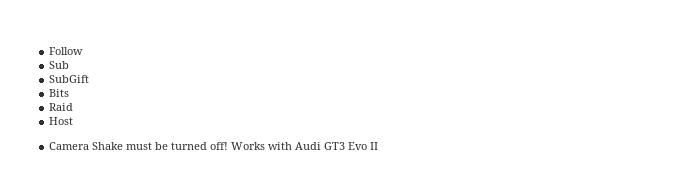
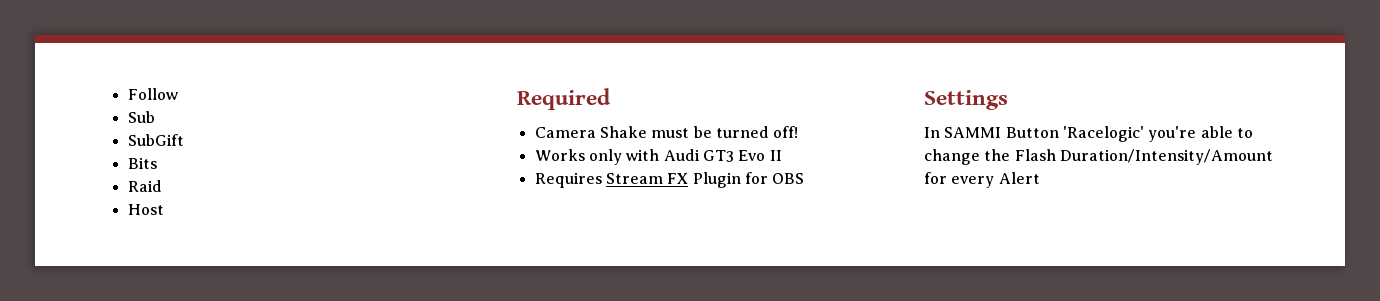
+ Required
- Camera Shake must be turned off! Works with Audi GT3 Evo II
+ Camera Shake must be turned off!
+ Works only with Audi GT3 Evo II
+ Requires Stream FX Plugin for OBS
+ Settings
+ In SAMMI Button 'Racelogic' you're able to change the Flash Duration/Intensity/Amount for every Alert

